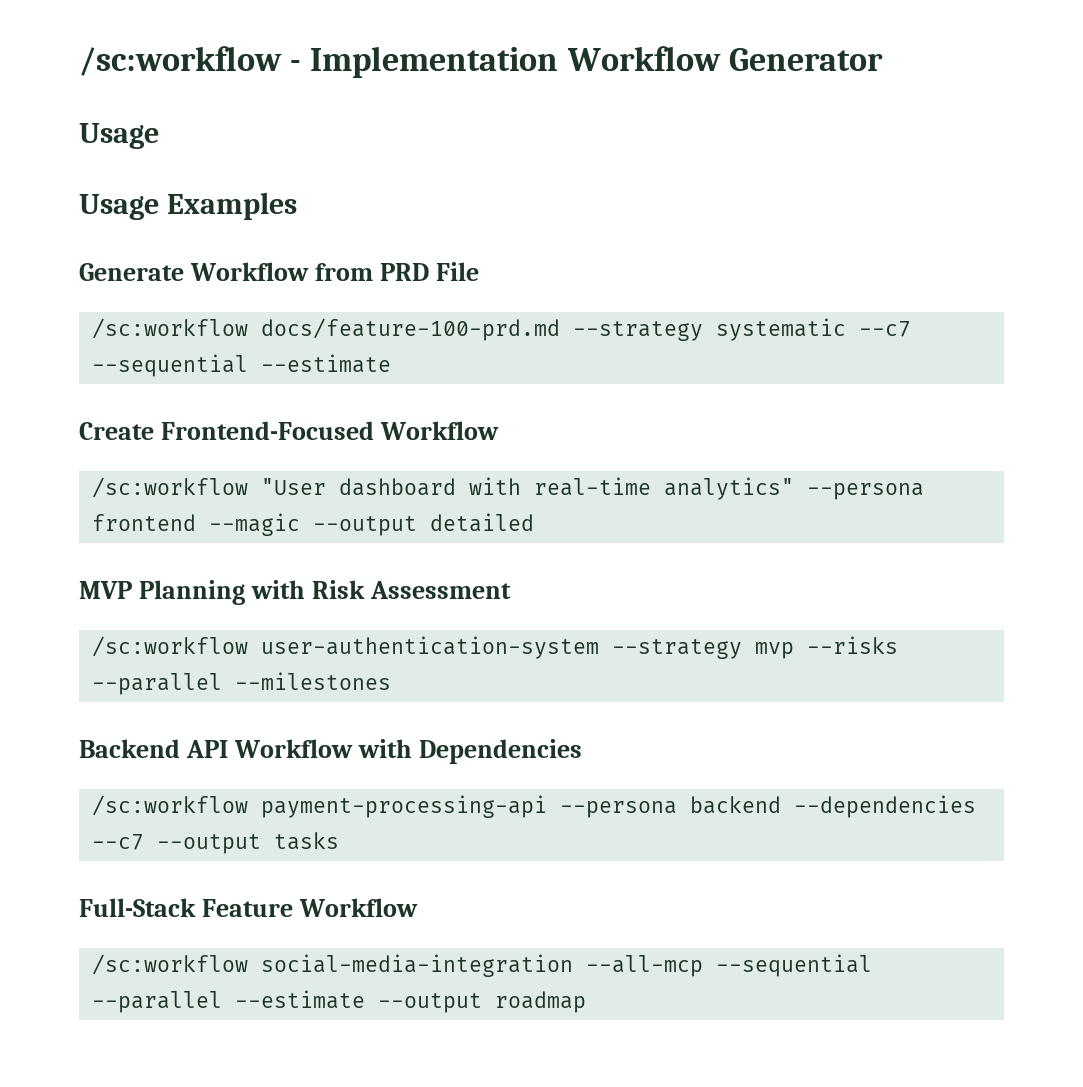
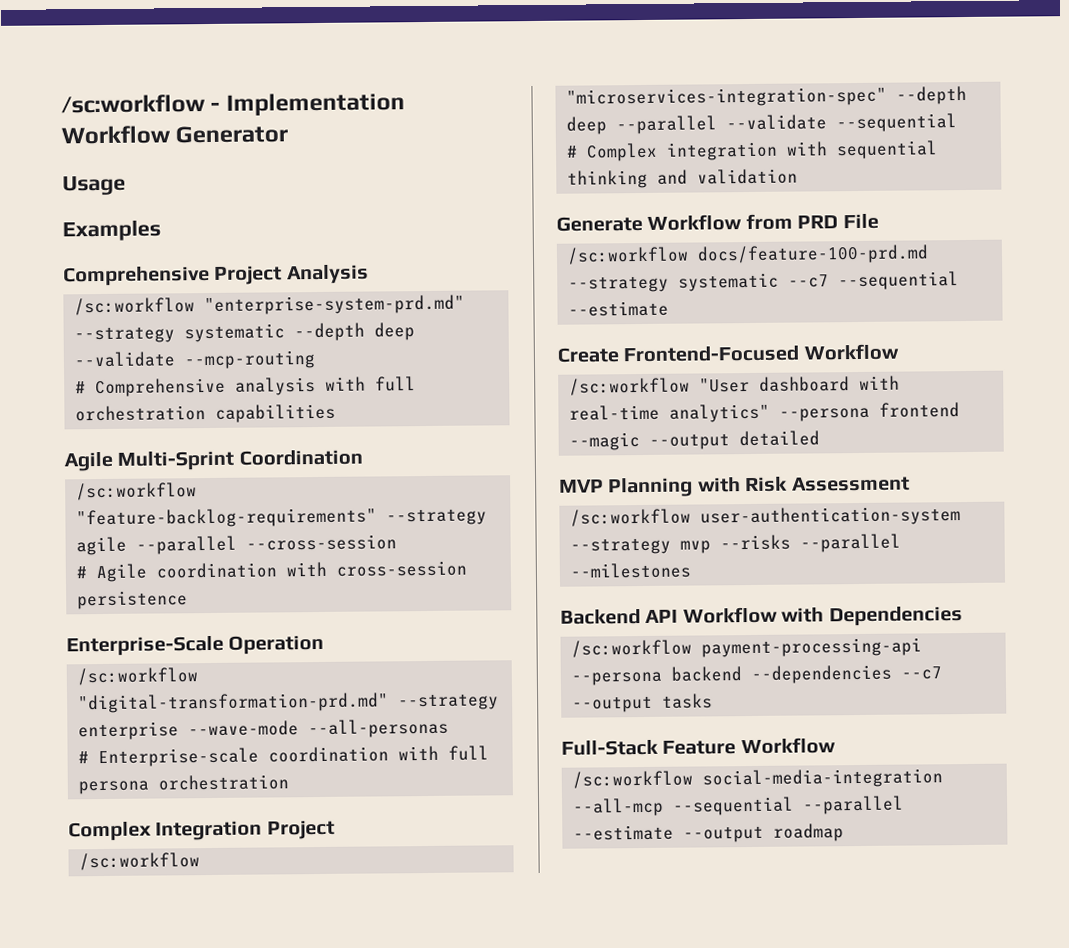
- Usage Examples
+ Examples
+ Comprehensive Project Analysis
+ /sc:workflow "enterprise-system-prd.md" --strategy systematic --depth deep --validate --mcp-routing
+ # Comprehensive analysis with full orchestration capabilities
+ Agile Multi-Sprint Coordination
+ /sc:workflow "feature-backlog-requirements" --strategy agile --parallel --cross-session
+ # Agile coordination with cross-session persistence
+ Enterprise-Scale Operation
+ /sc:workflow "digital-transformation-prd.md" --strategy enterprise --wave-mode --all-personas
+ # Enterprise-scale coordination with full persona orchestration
+ Complex Integration Project
+ /sc:workflow "microservices-integration-spec" --depth deep --parallel --validate --sequential
+ # Complex integration with sequential thinking and validation

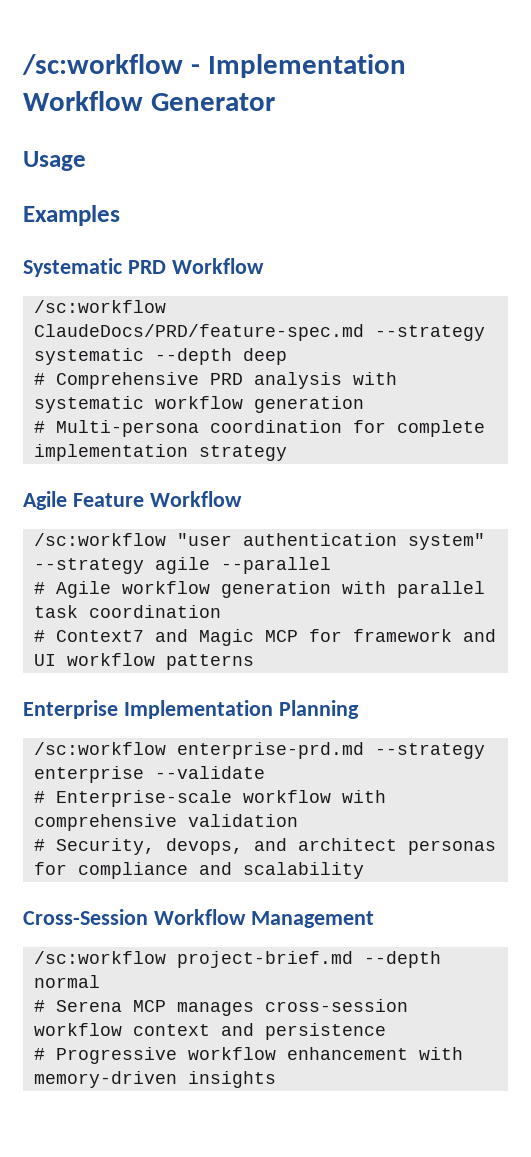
- Comprehensive Project Analysis
- /sc:workflow "enterprise-system-prd.md" --strategy systematic --depth deep --validate --mcp-routing
+ Systematic PRD Workflow
+ /sc:workflow ClaudeDocs/PRD/feature-spec.md --strategy systematic --depth deep
- # Comprehensive analysis with full orchestration capabilities
- Agile Multi-Sprint Coordination
- /sc:workflow "feature-backlog-requirements" --strategy agile --parallel --cross-session
- # Agile coordination with cross-session persistence
- Enterprise-Scale Operation
- /sc:workflow "digital-transformation-prd.md" --strategy enterprise --wave-mode --all-personas
- # Enterprise-scale coordination with full persona orchestration
- Complex Integration Project
- /sc:workflow "microservices-integration-spec" --depth deep --parallel --validate --sequential
- # Complex integration with sequential thinking and validation
- Generate Workflow from PRD File
- /sc:workflow docs/feature-100-prd.md --strategy systematic --c7 --sequential --estimate
- Create Frontend-Focused Workflow
- /sc:workflow "User dashboard with real-time analytics" --persona frontend --magic --output detailed
- MVP Planning with Risk Assessment
- /sc:workflow user-authentication-system --strategy mvp --risks --parallel --milestones
- Backend API Workflow with Dependencies
- /sc:workflow payment-processing-api --persona backend --dependencies --c7 --output tasks
- Full-Stack Feature Workflow
- /sc:workflow social-media-integration --all-mcp --sequential --parallel --estimate --output roadmap
+ # Comprehensive PRD analysis with systematic workflow generation
+ # Multi-persona coordination for complete implementation strategy
+ Agile Feature Workflow
+ /sc:workflow "user authentication system" --strategy agile --parallel
+ # Agile workflow generation with parallel task coordination
+ # Context7 and Magic MCP for framework and UI workflow patterns
+ Enterprise Implementation Planning
+ /sc:workflow enterprise-prd.md --strategy enterprise --validate
+ # Enterprise-scale workflow with comprehensive validation
+ # Security, devops, and architect personas for compliance and scalability
+ Cross-Session Workflow Management
+ /sc:workflow project-brief.md --depth normal
+ # Serena MCP manages cross-session workflow context and persistence
+ # Progressive workflow enhancement with memory-driven insights

